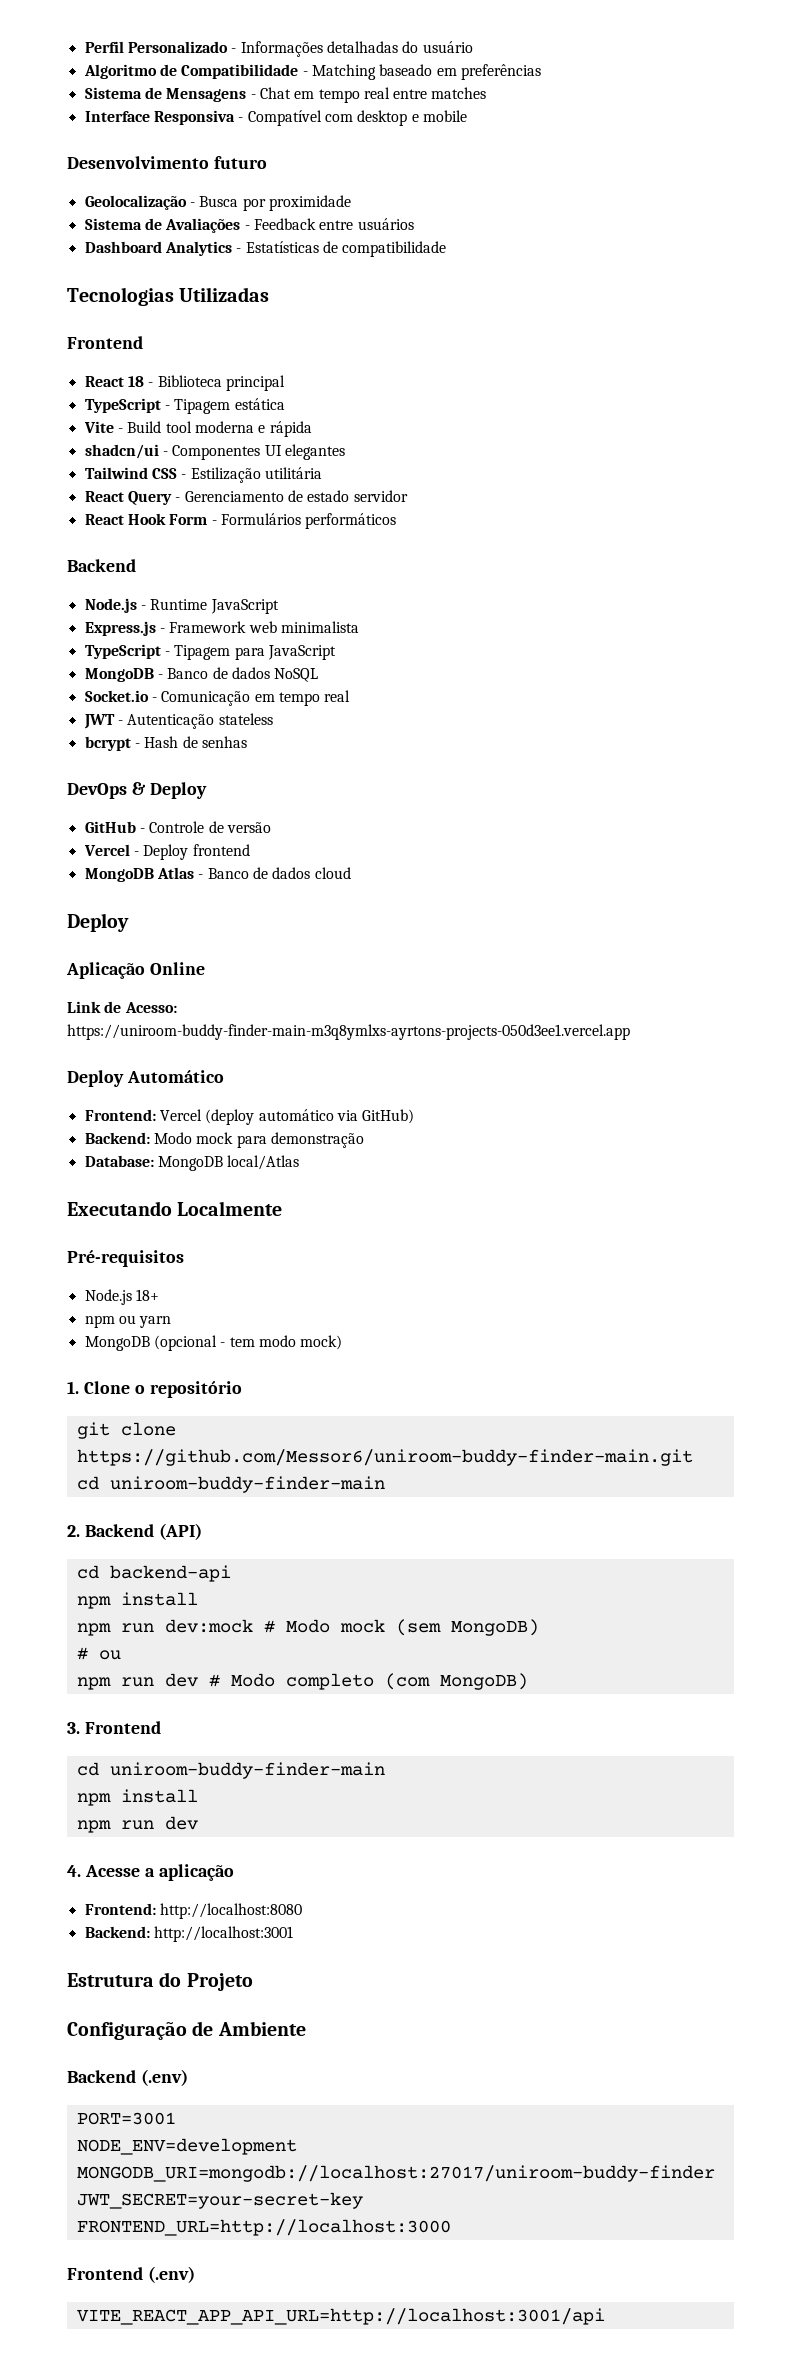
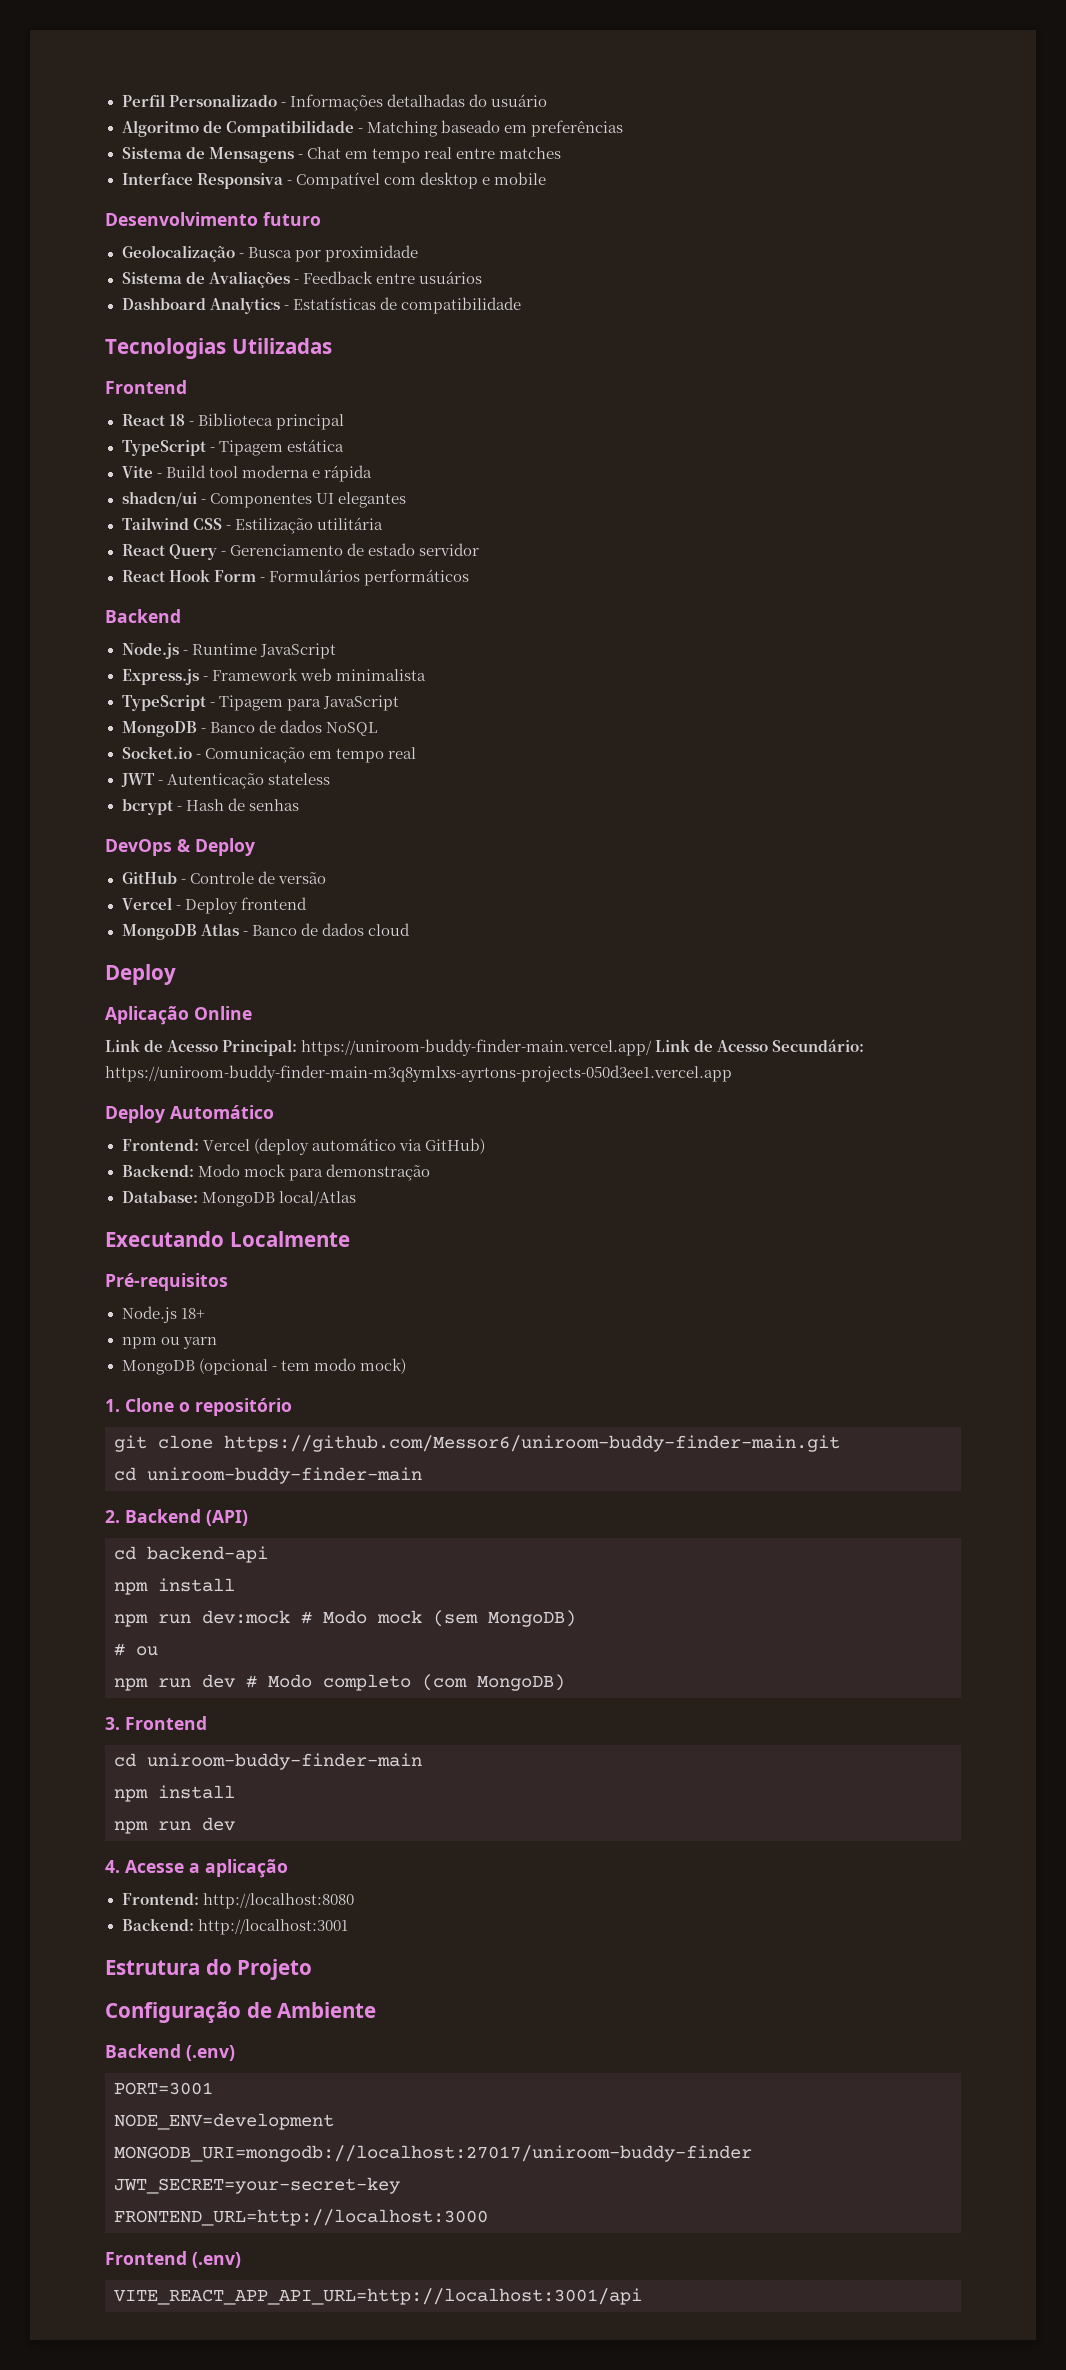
- Link de Acesso: https://uniroom-buddy-finder-main-m3q8ymlxs-ayrtons-projects-050d3ee1.vercel.app
+ Link de Acesso Principal: https://uniroom-buddy-finder-main.vercel.app/ Link de Acesso Secundário: https://uniroom-buddy-finder-main-m3q8ymlxs-ayrtons-projects-050d3ee1.vercel.app

